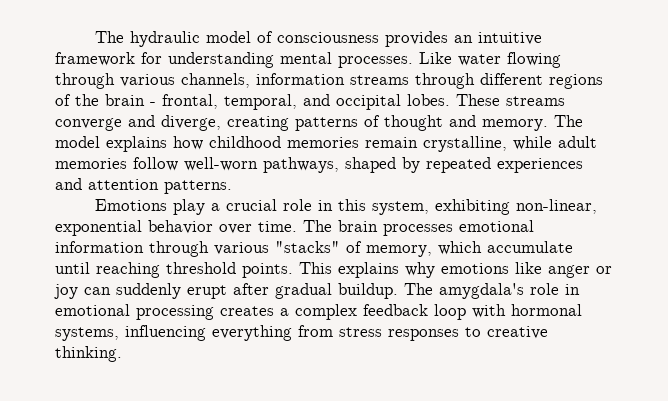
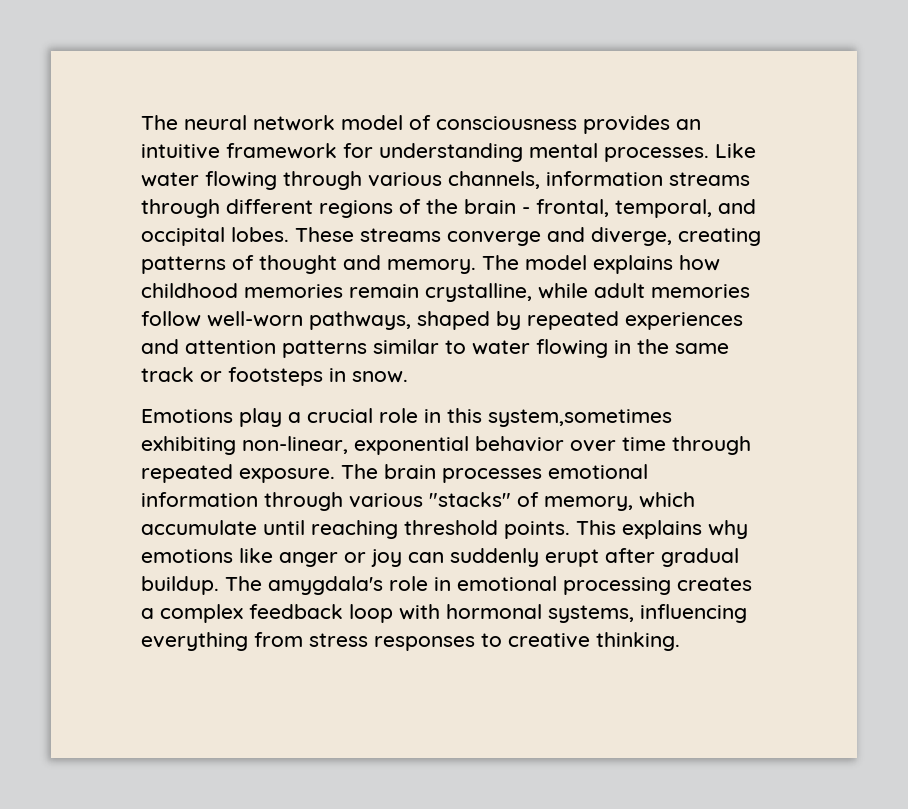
- The hydraulic model of consciousness provides an intuitive framework for understanding mental processes.
+ The neural network model of consciousness provides an intuitive framework for understanding mental processes.
- The model explains how childhood memories remain crystalline, while adult memories follow well-worn pathways, shaped by repeated experiences and attention patterns.
+ The model explains how childhood memories remain crystalline, while adult memories follow well-worn pathways, shaped by repeated experiences and attention patterns similar to water flowing in the same track or footsteps in snow.
- Emotions play a crucial role in this system, exhibiting non-linear, exponential behavior over time.
+ Emotions play a crucial role in this system,sometimes exhibiting non-linear, exponential behavior over time through repeated exposure.

